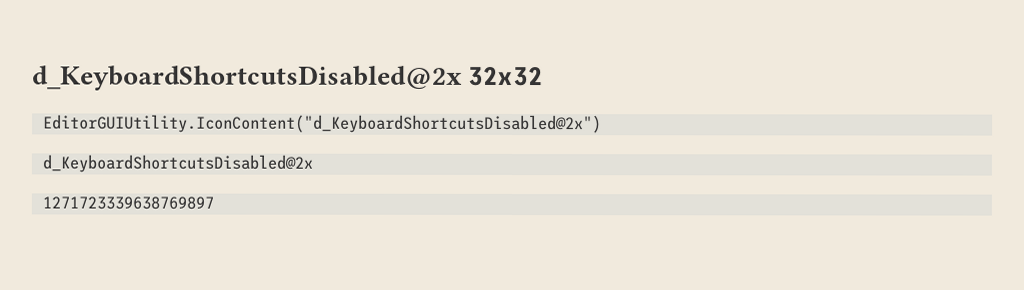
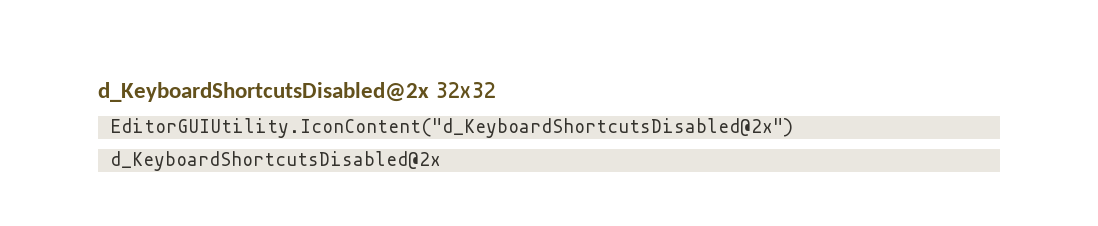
- 1271723339638769897

